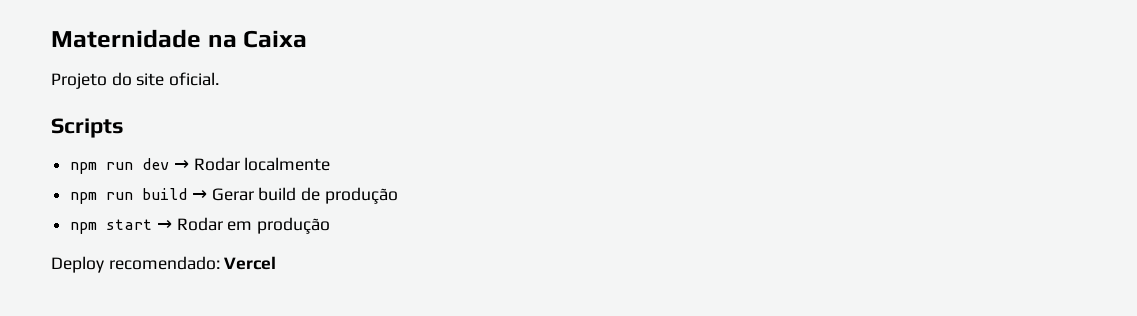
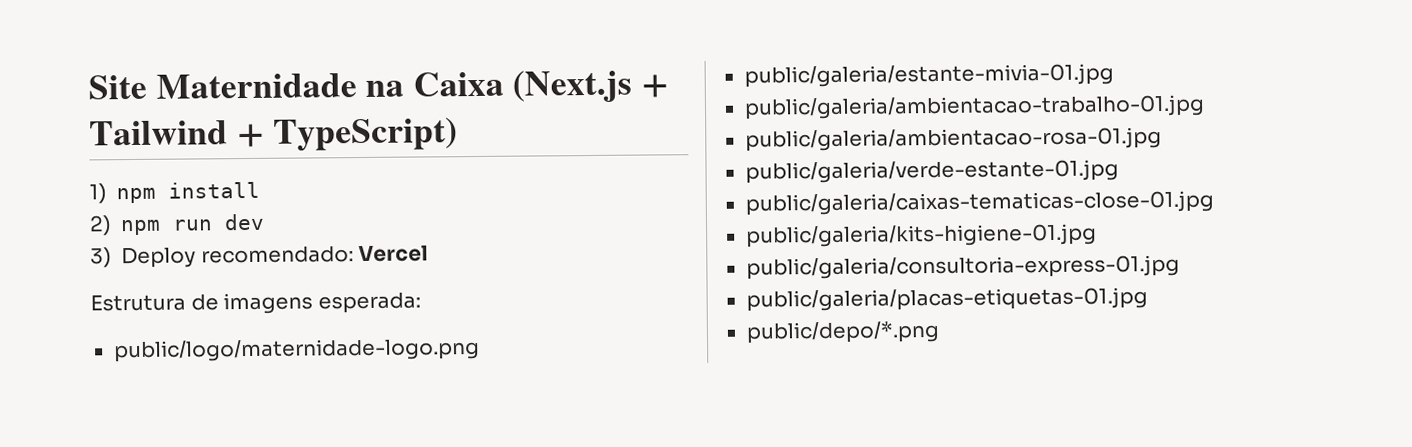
- Maternidade na Caixa
- Projeto do site oficial.
- Scripts
- npm run dev → Rodar localmente
- npm run build → Gerar build de produção
- npm start → Rodar em produção
- Deploy recomendado: Vercel
+ Site Maternidade na Caixa (Next.js + Tailwind + TypeScript)
+ 1) npm install
+ 2) npm run dev
+ 3) Deploy recomendado: Vercel
+ Estrutura de imagens esperada:
+ public/logo/maternidade-logo.png
+ public/galeria/estante-mivia-01.jpg
+ public/galeria/ambientacao-trabalho-01.jpg
+ public/galeria/ambientacao-rosa-01.jpg
+ public/galeria/verde-estante-01.jpg
+ public/galeria/caixas-tematicas-close-01.jpg
+ public/galeria/kits-higiene-01.jpg
+ public/galeria/consultoria-express-01.jpg
+ public/galeria/placas-etiquetas-01.jpg
+ public/depo/*.png

